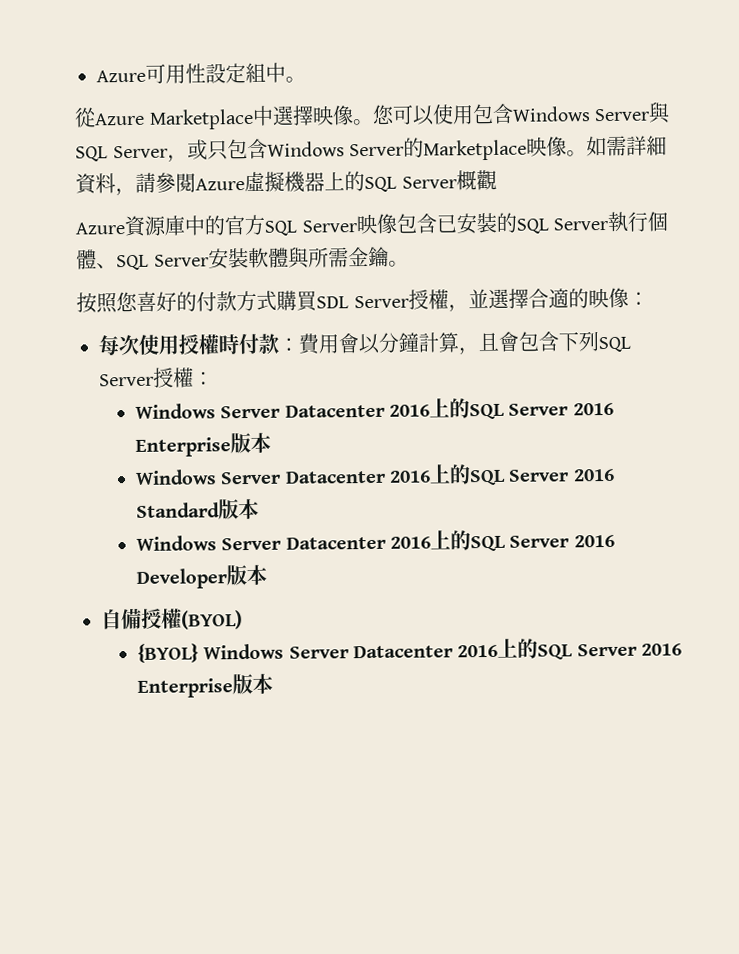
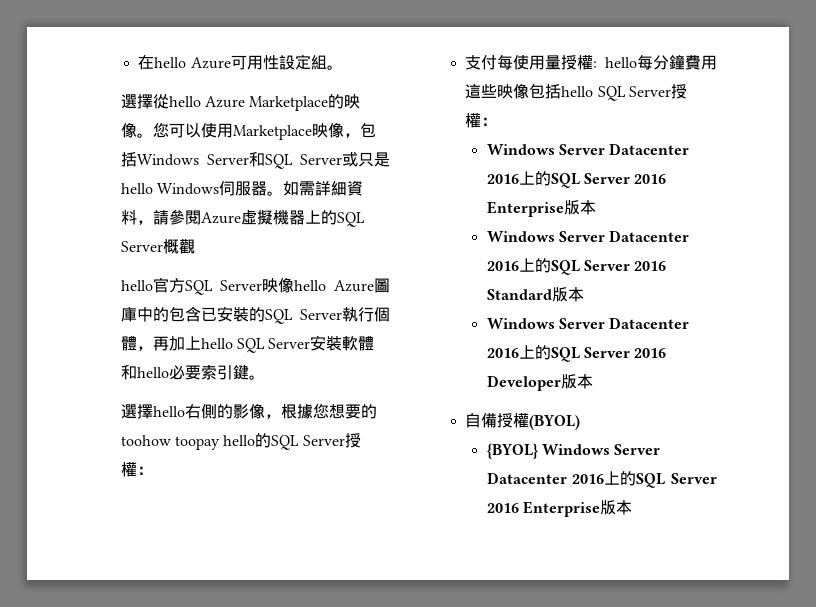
- Azure可用性設定組中。
- 從Azure Marketplace中選擇映像。
+ 在hello Azure可用性設定組。
+ 選擇從hello Azure Marketplace的映像。
- 您可以使用包含Windows Server與SQL Server，或只包含Windows Server的Marketplace映像。
+ 您可以使用Marketplace映像，包括Windows Server和SQL Server或只是hello Windows伺服器。
- Azure資源庫中的官方SQL Server映像包含已安裝的SQL Server執行個體、SQL Server安裝軟體與所需金鑰。
- 按照您喜好的付款方式購買SDL Server授權，並選擇合適的映像：
- 每次使用授權時付款：費用會以分鐘計算，且會包含下列SQL Server授權：
+ hello官方SQL Server映像hello Azure圖庫中的包含已安裝的SQL Server執行個體，再加上hello SQL Server安裝軟體和hello必要索引鍵。
+ 選擇hello右側的影像，根據您想要的toohow toopay hello的SQL Server授權：
+ 支付每使用量授權: hello每分鐘費用這些映像包括hello SQL Server授權：

